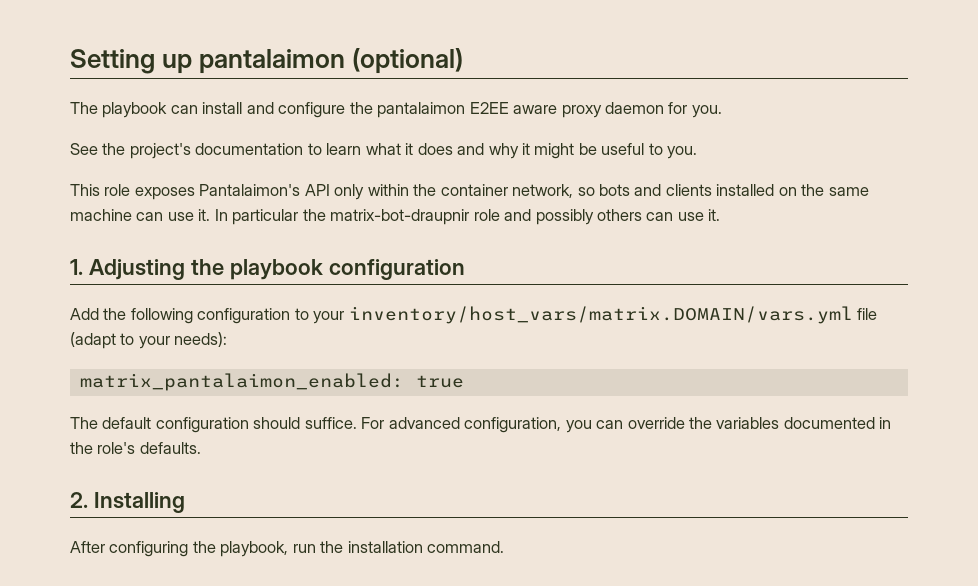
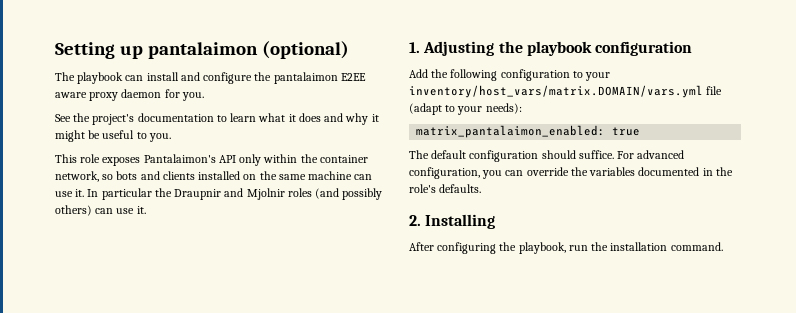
- In particular the matrix-bot-draupnir role and possibly others can use it.
+ In particular the Draupnir and Mjolnir roles (and possibly others) can use it.

